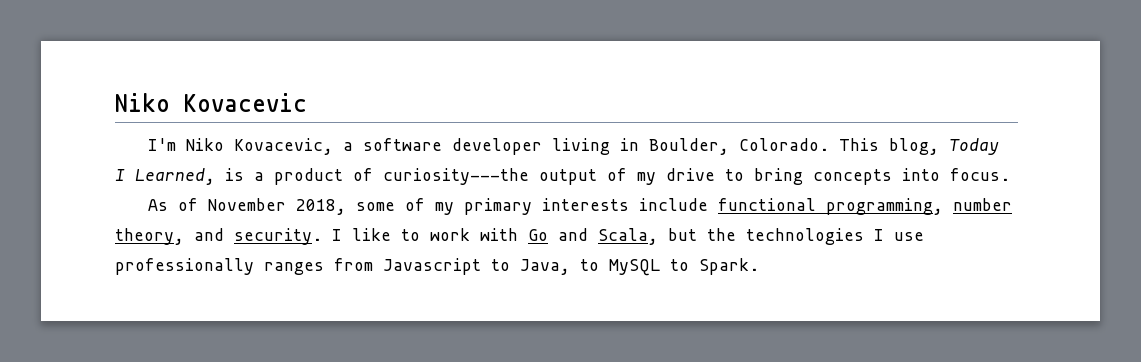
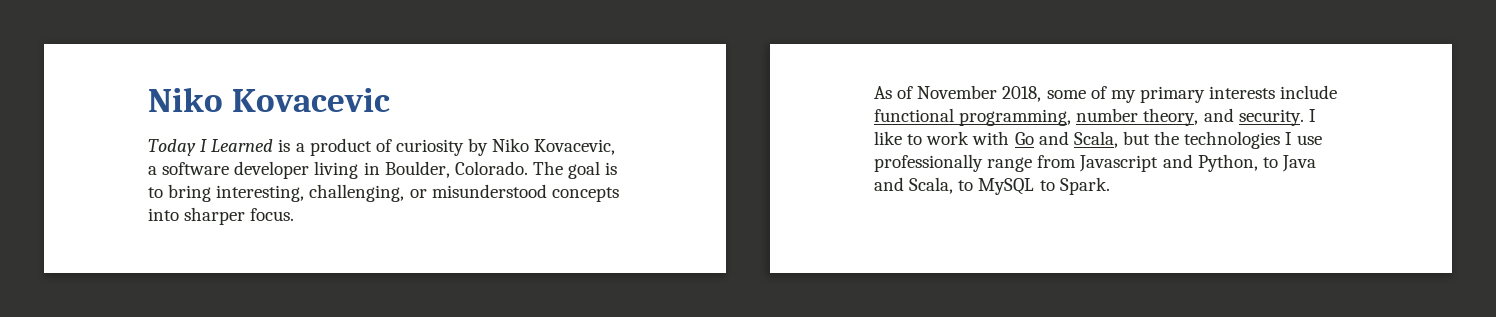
- I'm Niko Kovacevic, a software developer living in Boulder, Colorado.
+ Today I Learned is a product of curiosity by Niko Kovacevic, a software developer living in Boulder, Colorado.
- This blog, Today I Learned, is a product of curiosity---the output of my drive to bring concepts into focus.
+ The goal is to bring interesting, challenging, or misunderstood concepts into sharper focus.
- I like to work with Go and Scala, but the technologies I use professionally ranges from Javascript to Java, to MySQL to Spark.
+ I like to work with Go and Scala, but the technologies I use professionally range from Javascript and Python, to Java and Scala, to MySQL to Spark.

